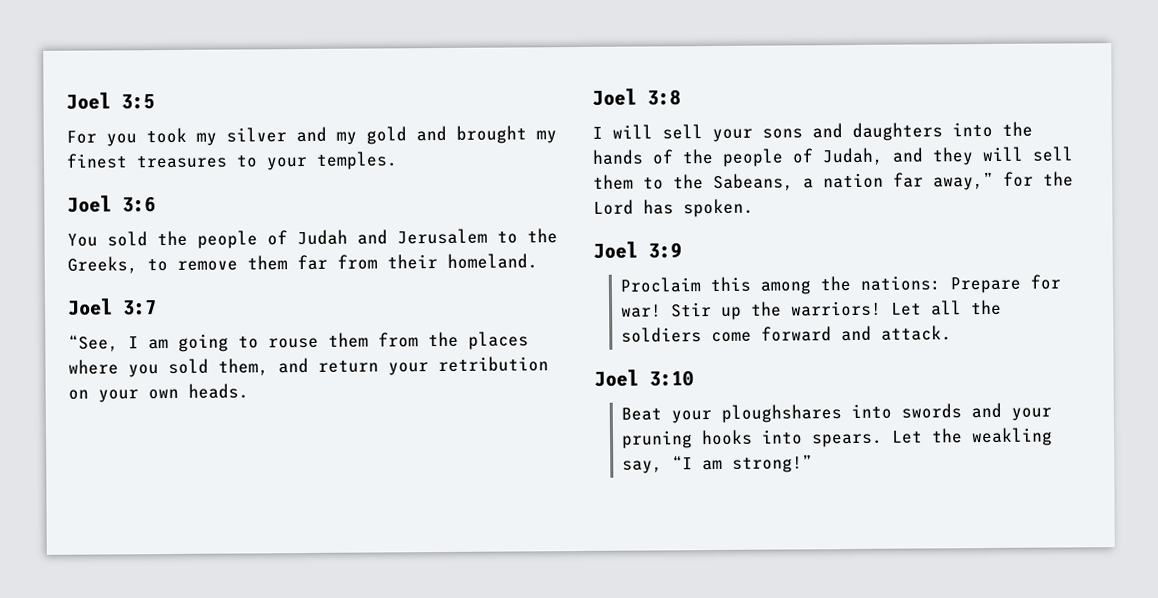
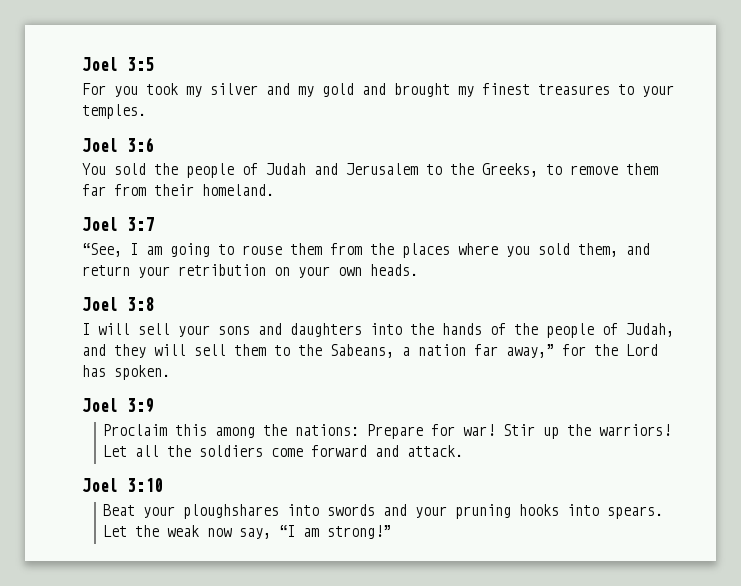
- Let the weakling say, “I am strong!”
+ Let the weak now say, “I am strong!”

